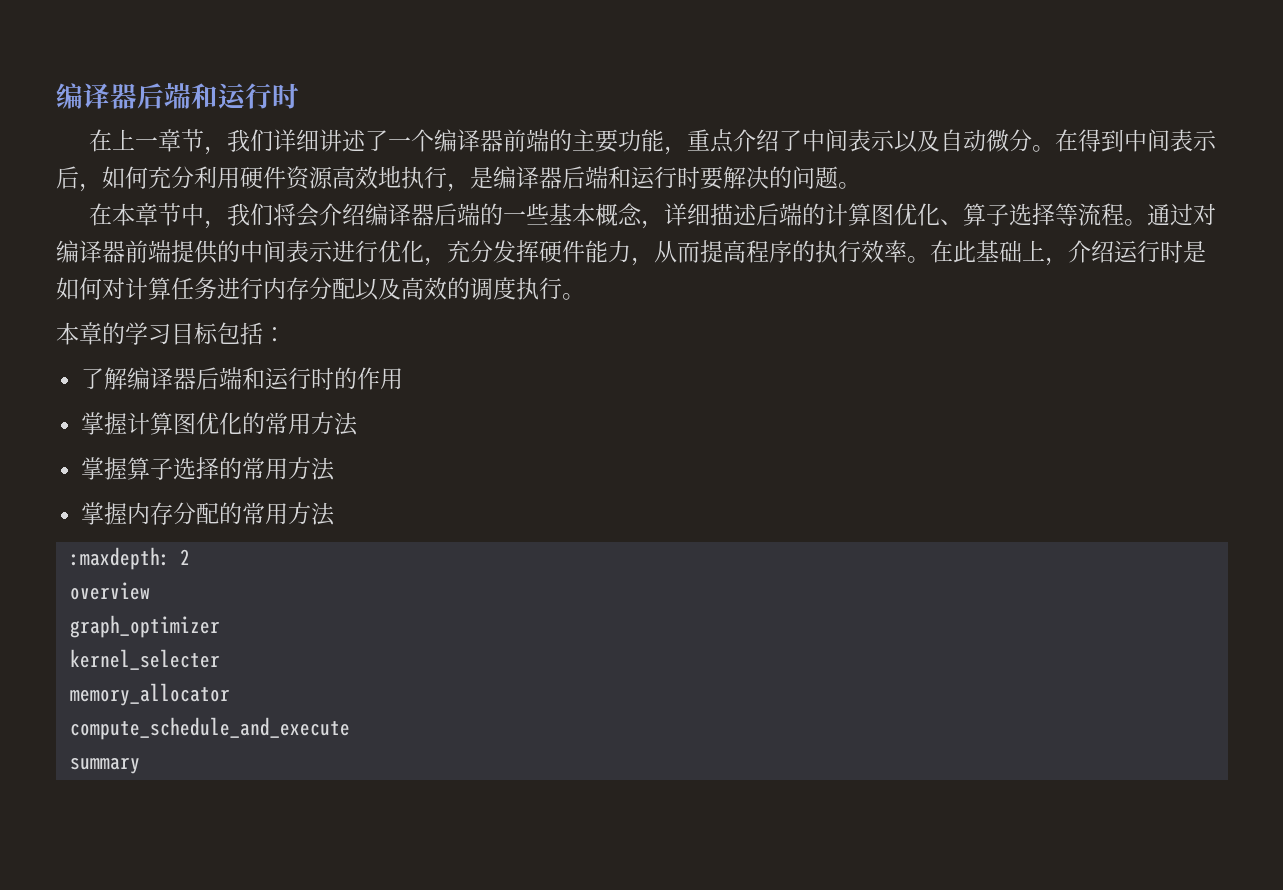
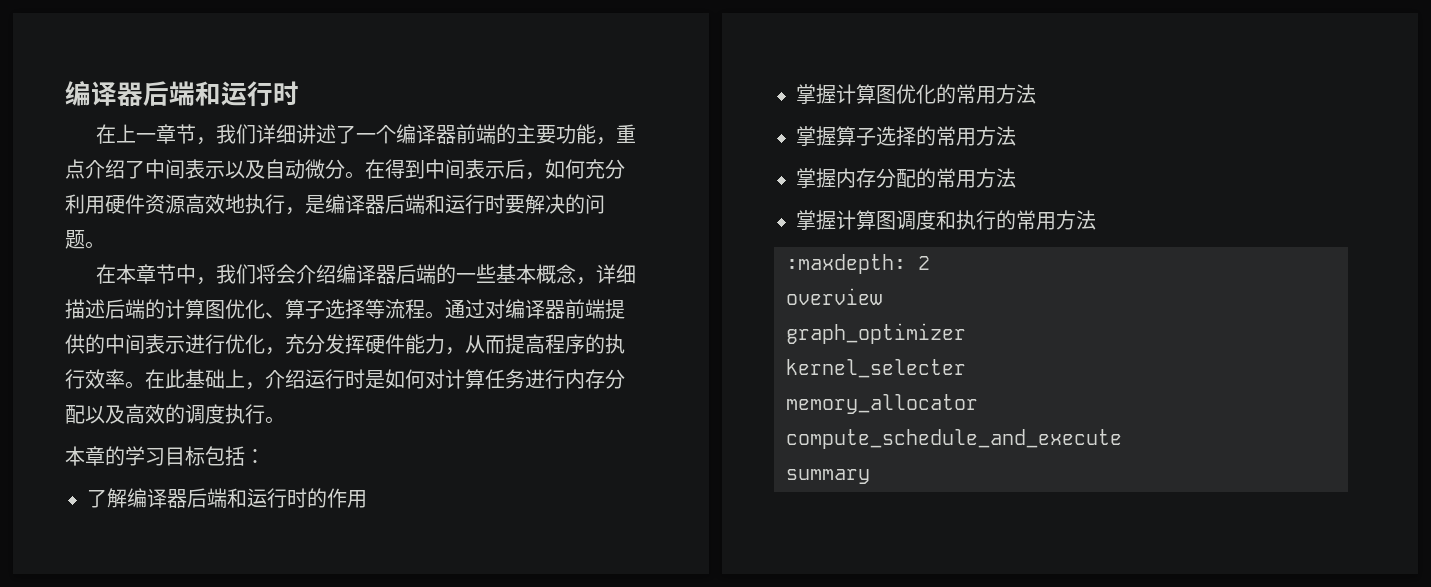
+ 掌握计算图调度和执行的常用方法

